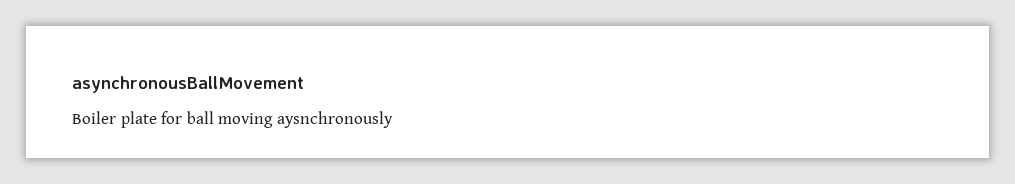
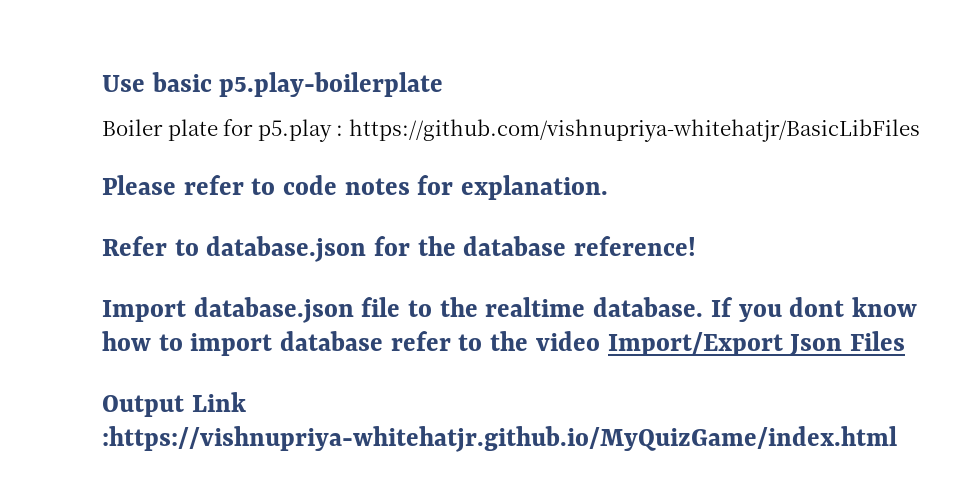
- asynchronousBallMovement
+ Use basic p5.play-boilerplate
- Boiler plate for ball moving aysnchronously
+ Boiler plate for p5.play : https://github.com/vishnupriya-whitehatjr/BasicLibFiles
+ Please refer to code notes for explanation.
+ Refer to database.json for the database reference!
+ Import database.json file to the realtime database. If you dont know how to import database refer to the video Import/Export Json Files
+ Output Link :https://vishnupriya-whitehatjr.github.io/MyQuizGame/index.html

